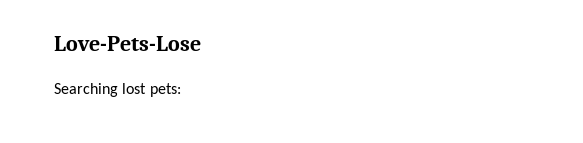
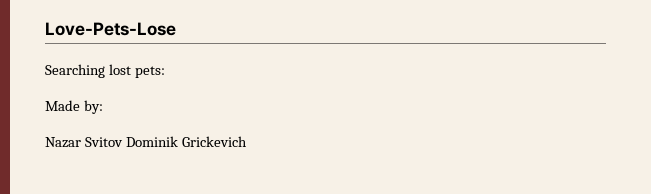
+ Made by:
+ Nazar Svitov Dominik Grickevich

